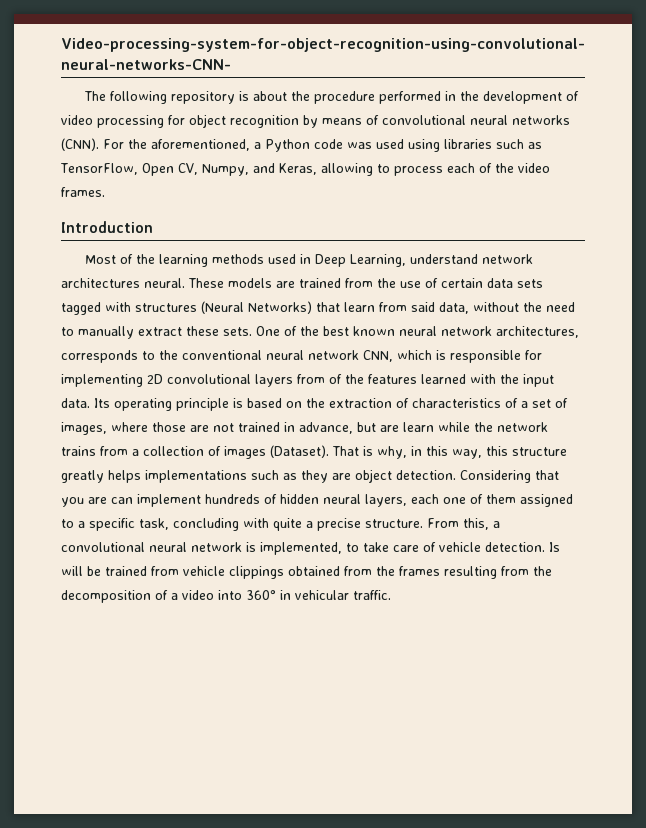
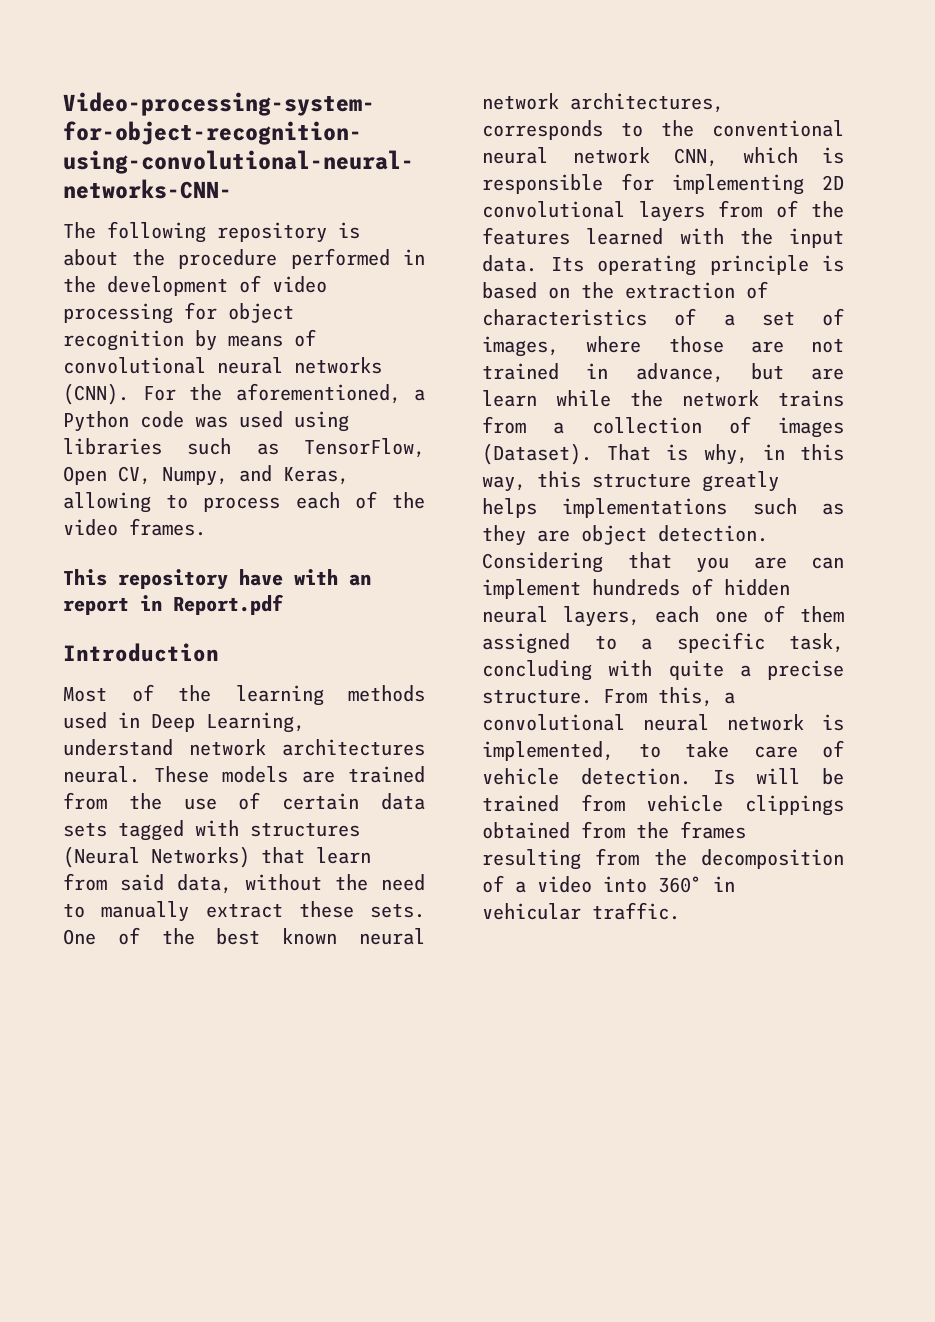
+ This repository have with an report in Report.pdf

